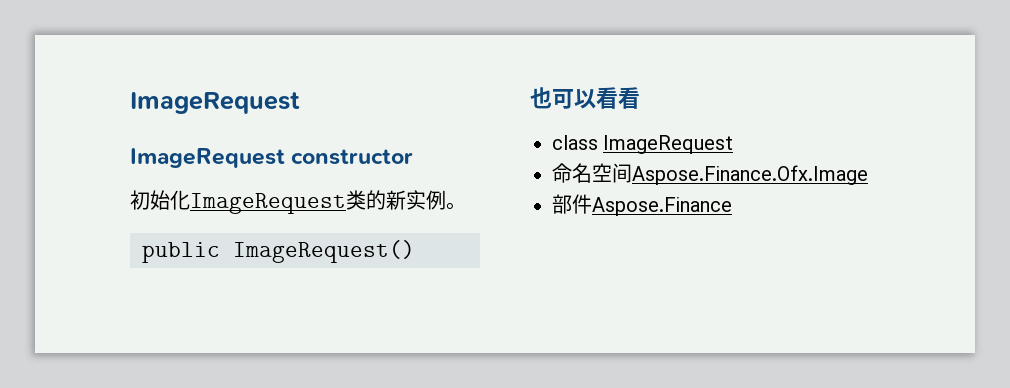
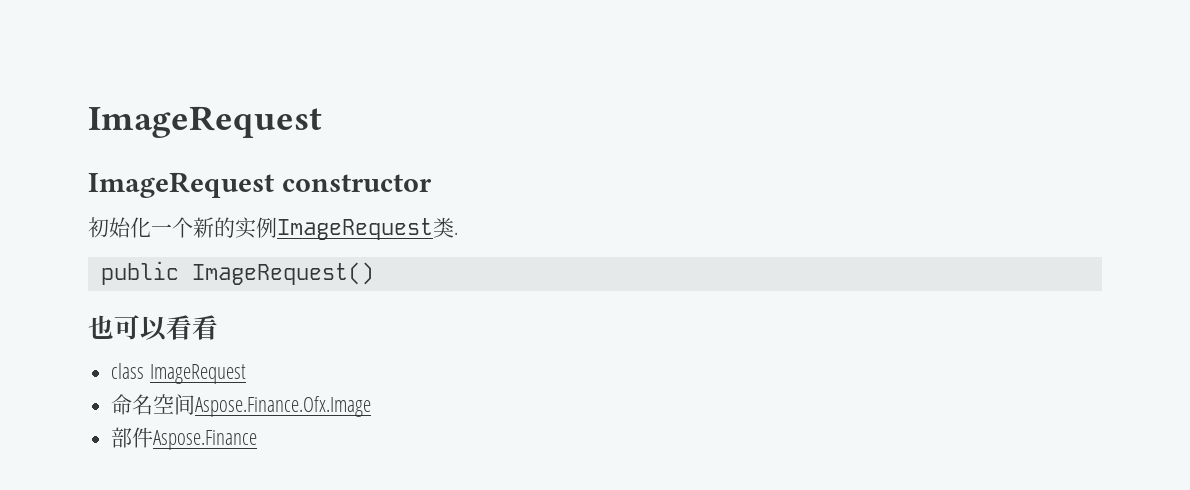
- 初始化ImageRequest类的新实例。
+ 初始化一个新的实例ImageRequest类.

